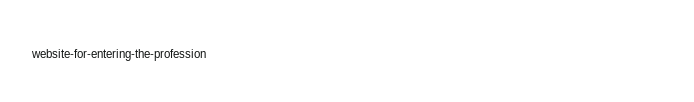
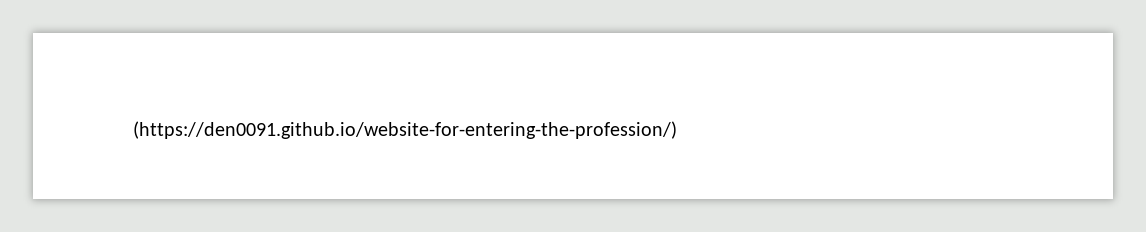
- website-for-entering-the-profession
+ (https://den0091.github.io/website-for-entering-the-profession/)

